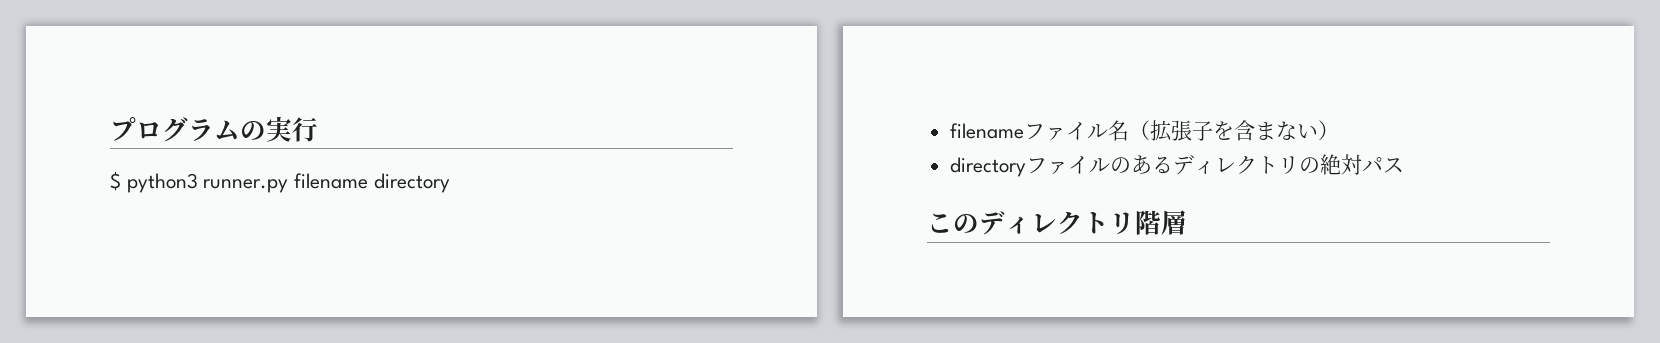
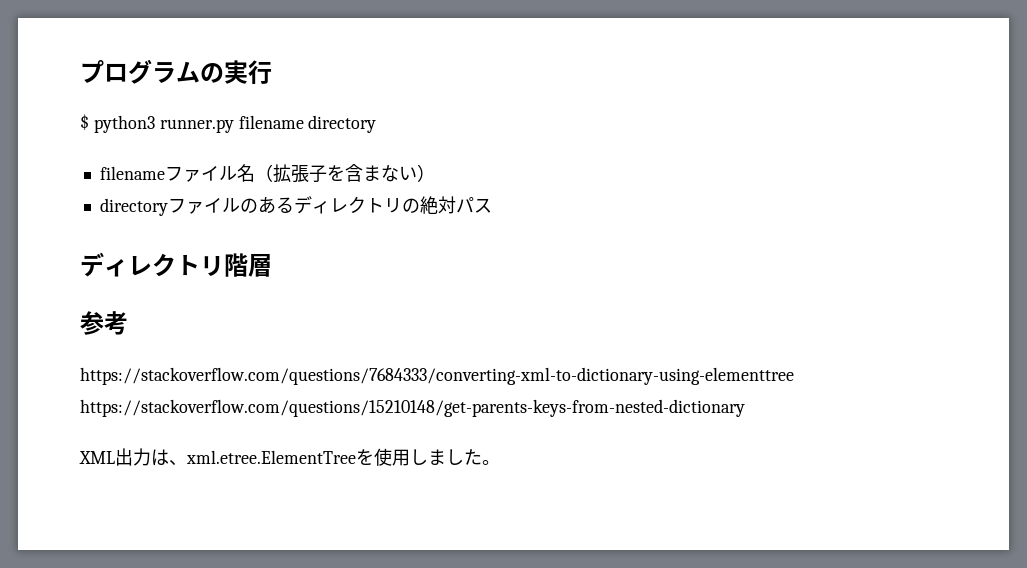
- このディレクトリ階層
+ ディレクトリ階層
+ 参考
+ https://stackoverflow.com/questions/7684333/converting-xml-to-dictionary-using-elementtree https://stackoverflow.com/questions/15210148/get-parents-keys-from-nested-dictionary
+ XML出力は、xml.etree.ElementTreeを使用しました。

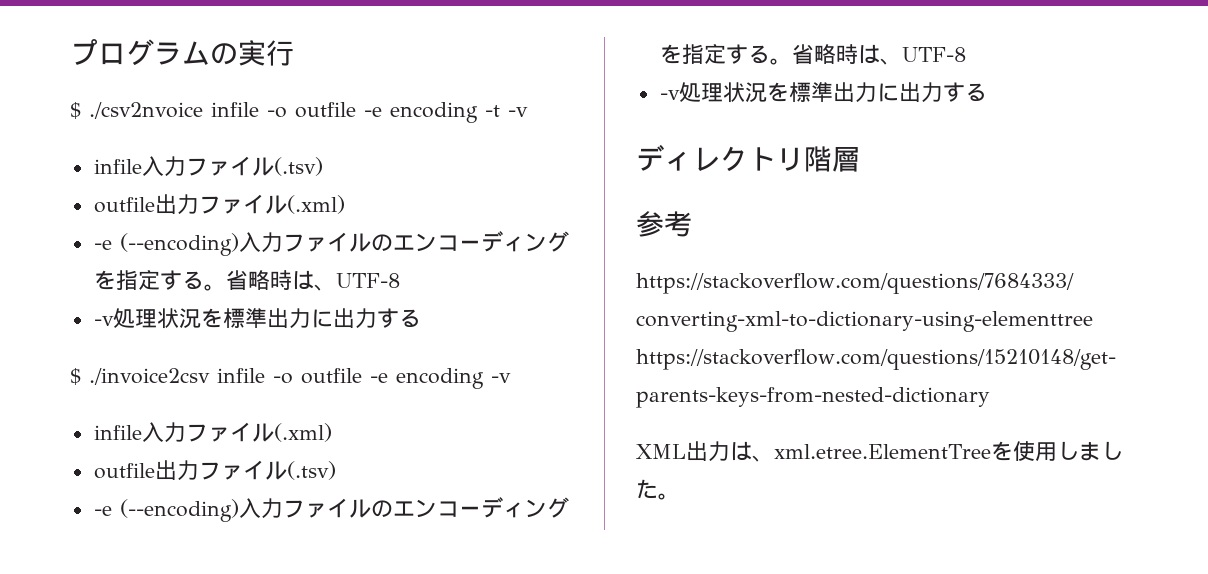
- $ python3 runner.py filename directory
- filenameファイル名（拡張子を含まない）
- directoryファイルのあるディレクトリの絶対パス
+ $ ./csv2nvoice infile -o outfile -e encoding -t -v
+ infile入力ファイル(.tsv)
+ outfile出力ファイル(.xml)
+ -e (--encoding)入力ファイルのエンコーディングを指定する。省略時は、UTF-8
+ -v処理状況を標準出力に出力する
+ $ ./invoice2csv infile -o outfile -e encoding -v
+ infile入力ファイル(.xml)
+ outfile出力ファイル(.tsv)
+ -e (--encoding)入力ファイルのエンコーディングを指定する。省略時は、UTF-8
+ -v処理状況を標準出力に出力する

